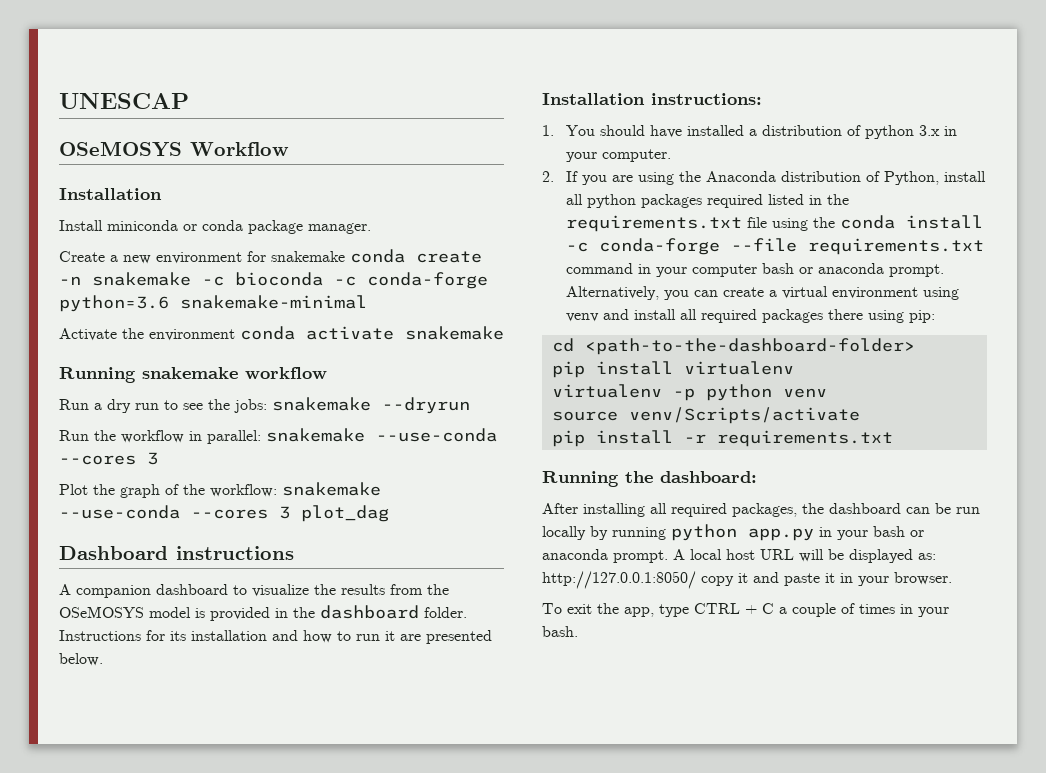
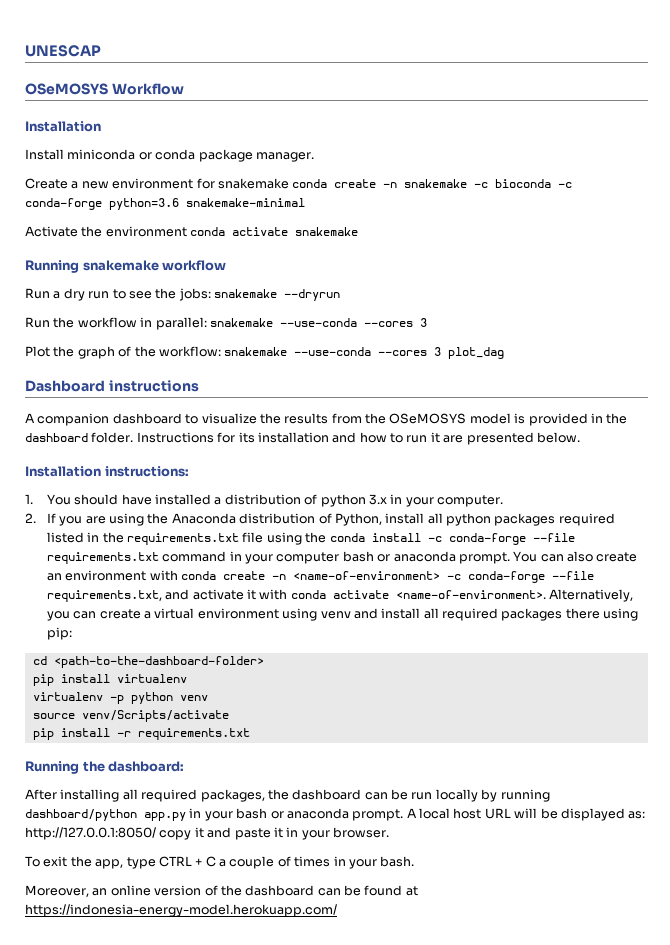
+ You can also create an environment with conda create -n <name-of-environment> -c conda-forge --file requirements.txt, and activate it with conda activate <name-of-environment>.
- After installing all required packages, the dashboard can be run locally by running python app.py in your bash or anaconda prompt.
+ After installing all required packages, the dashboard can be run locally by running dashboard/python app.py in your bash or anaconda prompt.
+ Moreover, an online version of the dashboard can be found at https://indonesia-energy-model.herokuapp.com/

